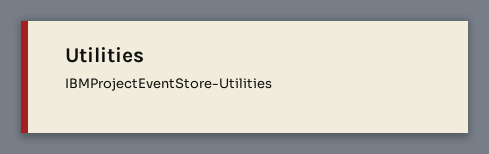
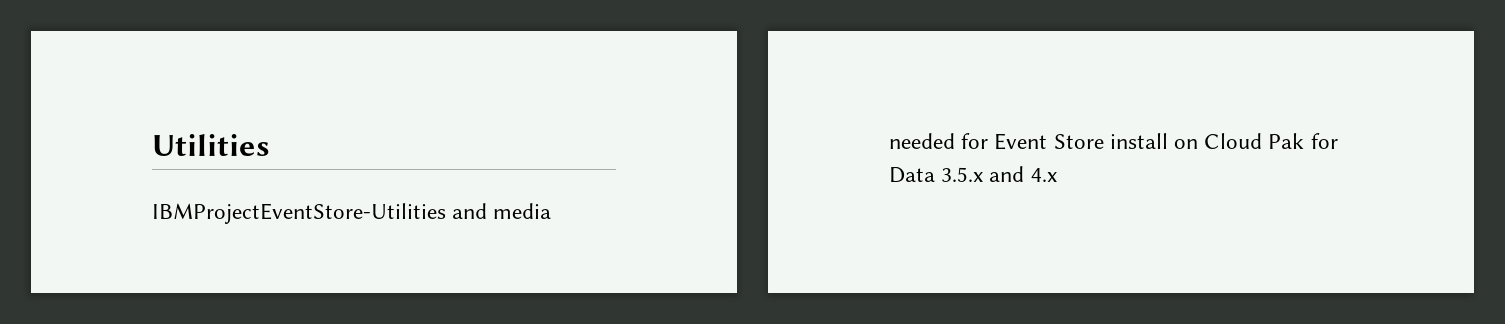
- IBMProjectEventStore-Utilities
+ IBMProjectEventStore-Utilities and media needed for Event Store install on Cloud Pak for Data 3.5.x and 4.x

